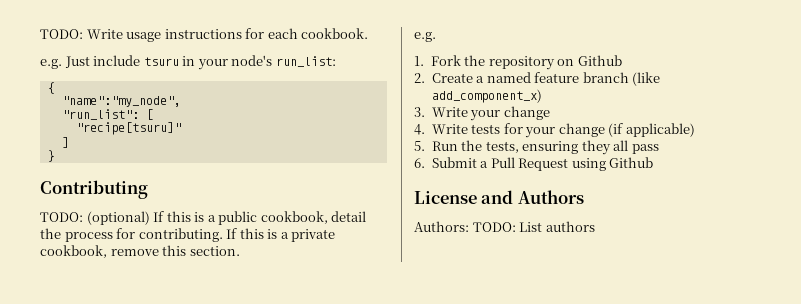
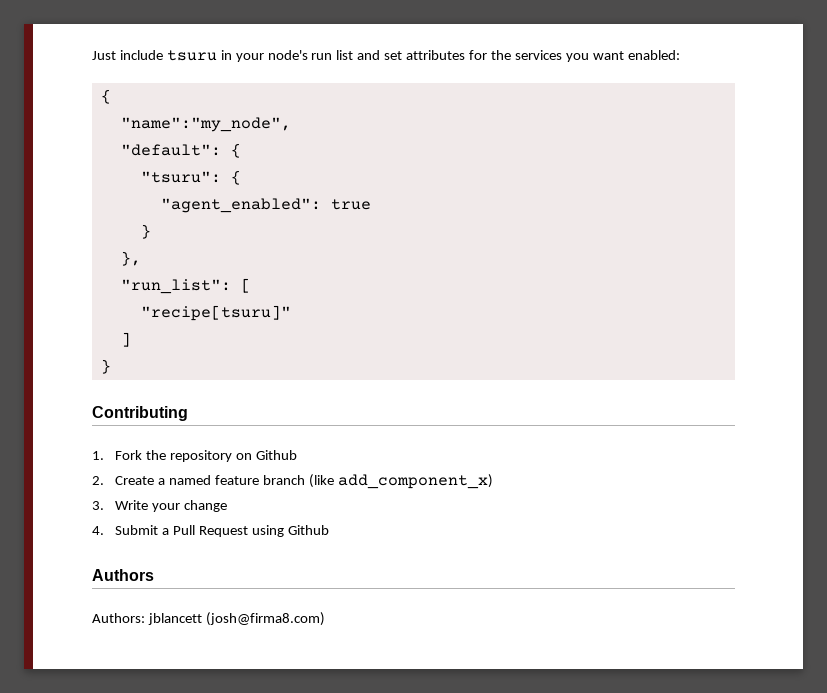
- TODO: Write usage instructions for each cookbook.
- e.g. Just include tsuru in your node's run_list:
+ Just include tsuru in your node's run list and set attributes for the services you want enabled:
  {
  "name":"my_node",
+ "default": {
+ "tsuru": {
+ "agent_enabled": true
+ }
+ },
- TODO: (optional) If this is a public cookbook, detail the process for contributing. If this is a private cookbook, remove this section.
- e.g.
- 4. Write tests for your change (if applicable)
- 5. Run the tests, ensuring they all pass
- 6. Submit a Pull Request using Github
+ 4. Submit a Pull Request using Github
- License and Authors
+ Authors
- Authors: TODO: List authors
+ Authors: jblancett (josh@firma8.com)

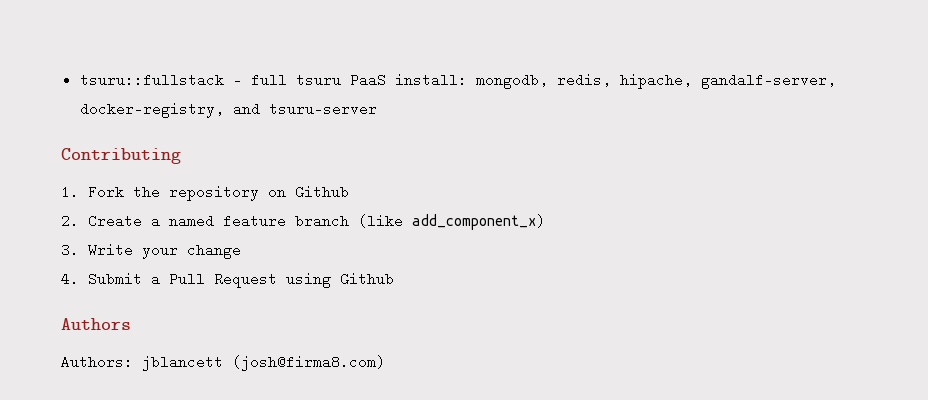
- Just include tsuru in your node's run list and set attributes for the services you want enabled:
- {
- "name":"my_node",
- "default": {
- "tsuru": {
- "agent_enabled": true
- }
- },
- "run_list": [
- "recipe[tsuru]"
- ]
- }
+ tsuru::fullstack - full tsuru PaaS install: mongodb, redis, hipache, gandalf-server, docker-registry, and tsuru-server

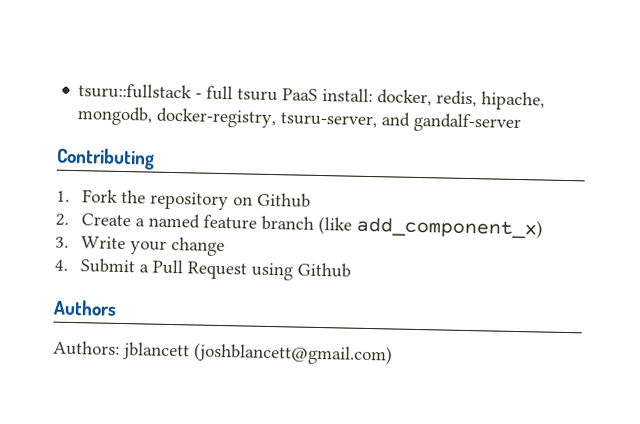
- tsuru::fullstack - full tsuru PaaS install: mongodb, redis, hipache, gandalf-server, docker-registry, and tsuru-server
+ tsuru::fullstack - full tsuru PaaS install: docker, redis, hipache, mongodb, docker-registry, tsuru-server, and gandalf-server
- Authors: jblancett (josh@firma8.com)
+ Authors: jblancett (joshblancett@gmail.com)

